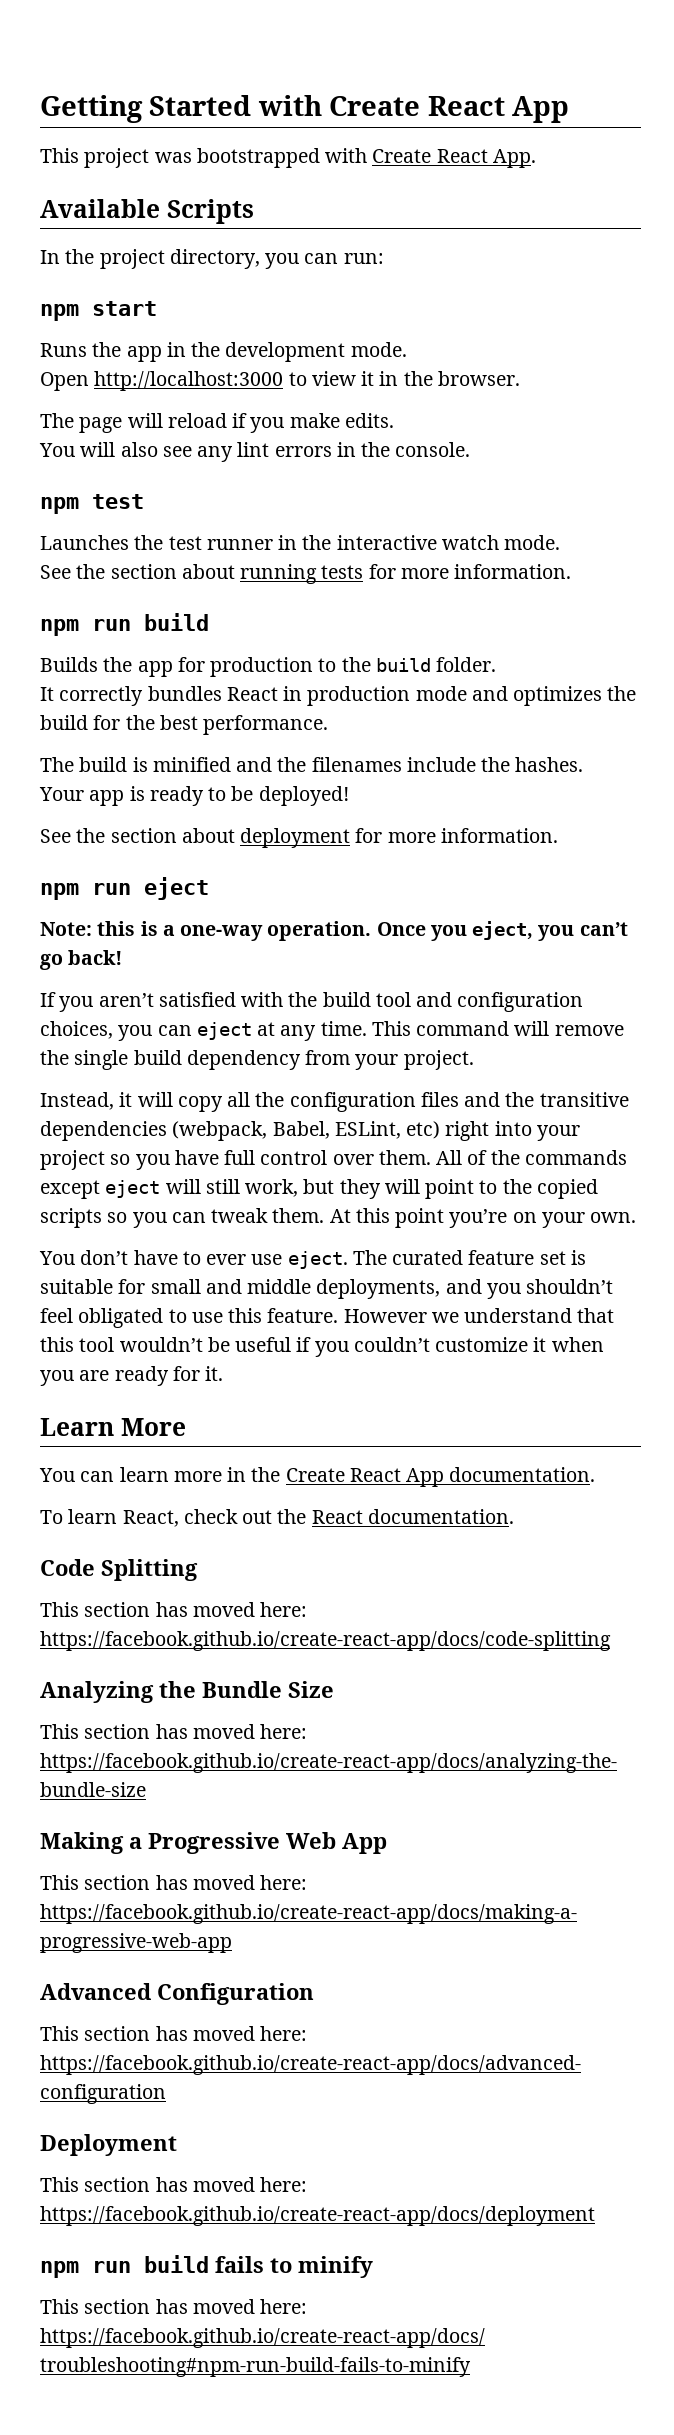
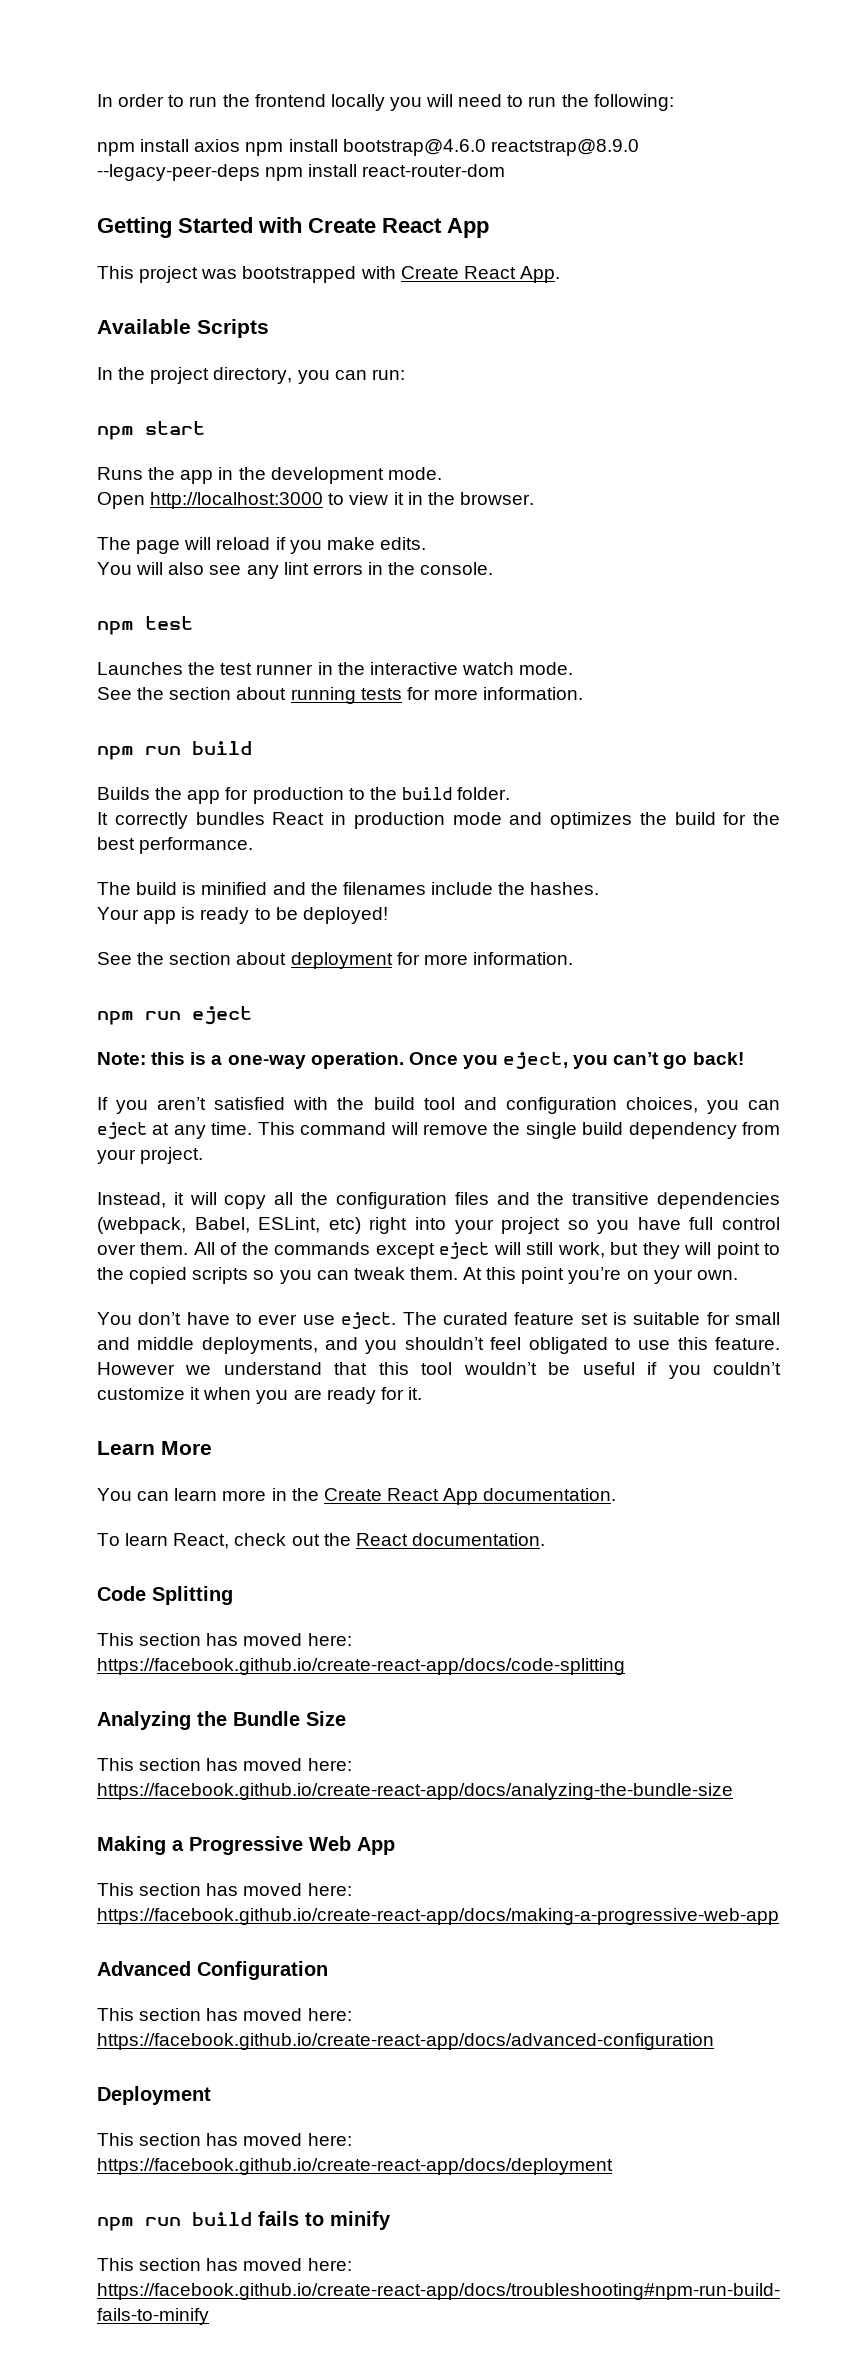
+ In order to run the frontend locally you will need to run the following:
+ npm install axios npm install bootstrap@4.6.0 reactstrap@8.9.0 --legacy-peer-deps npm install react-router-dom

